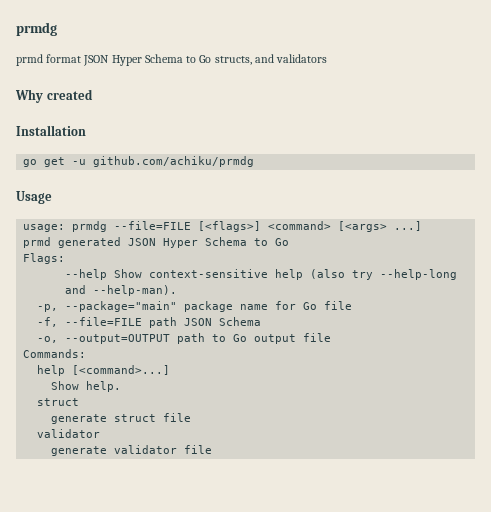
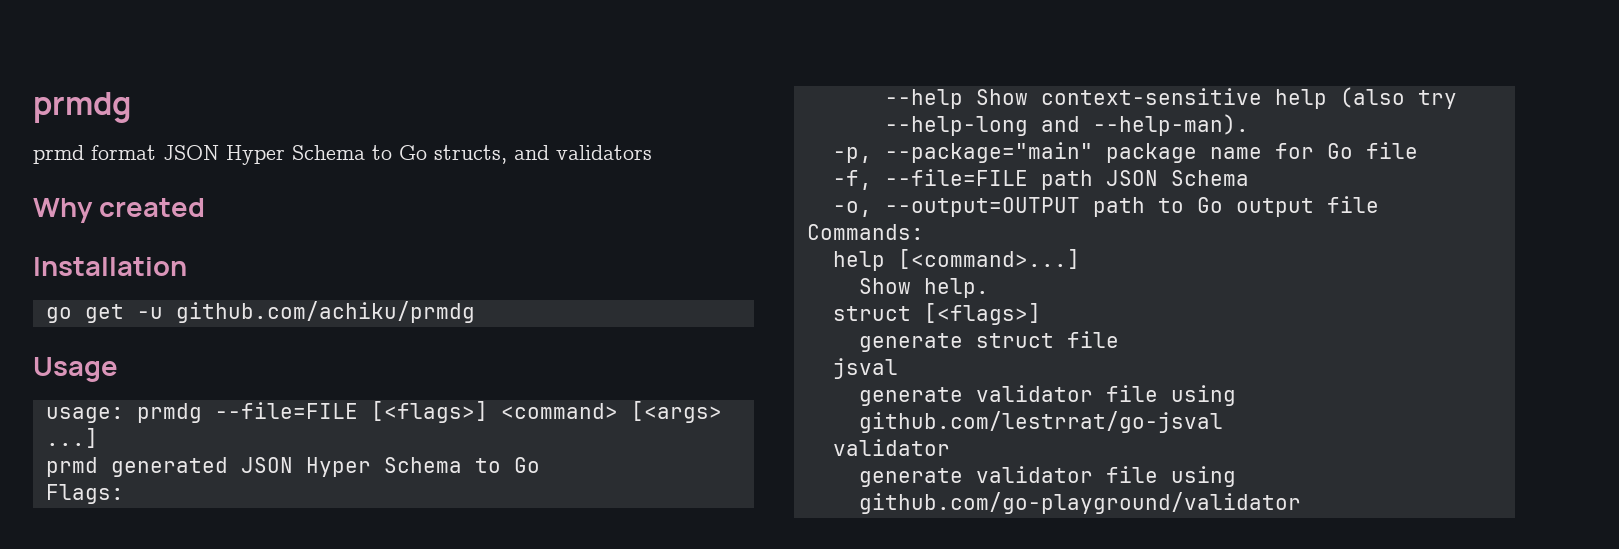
  Show help.
- struct
+ struct [<flags>]
+ jsval
+ generate validator file using github.com/lestrrat/go-jsval
- generate validator file
+ generate validator file using github.com/go-playground/validator

